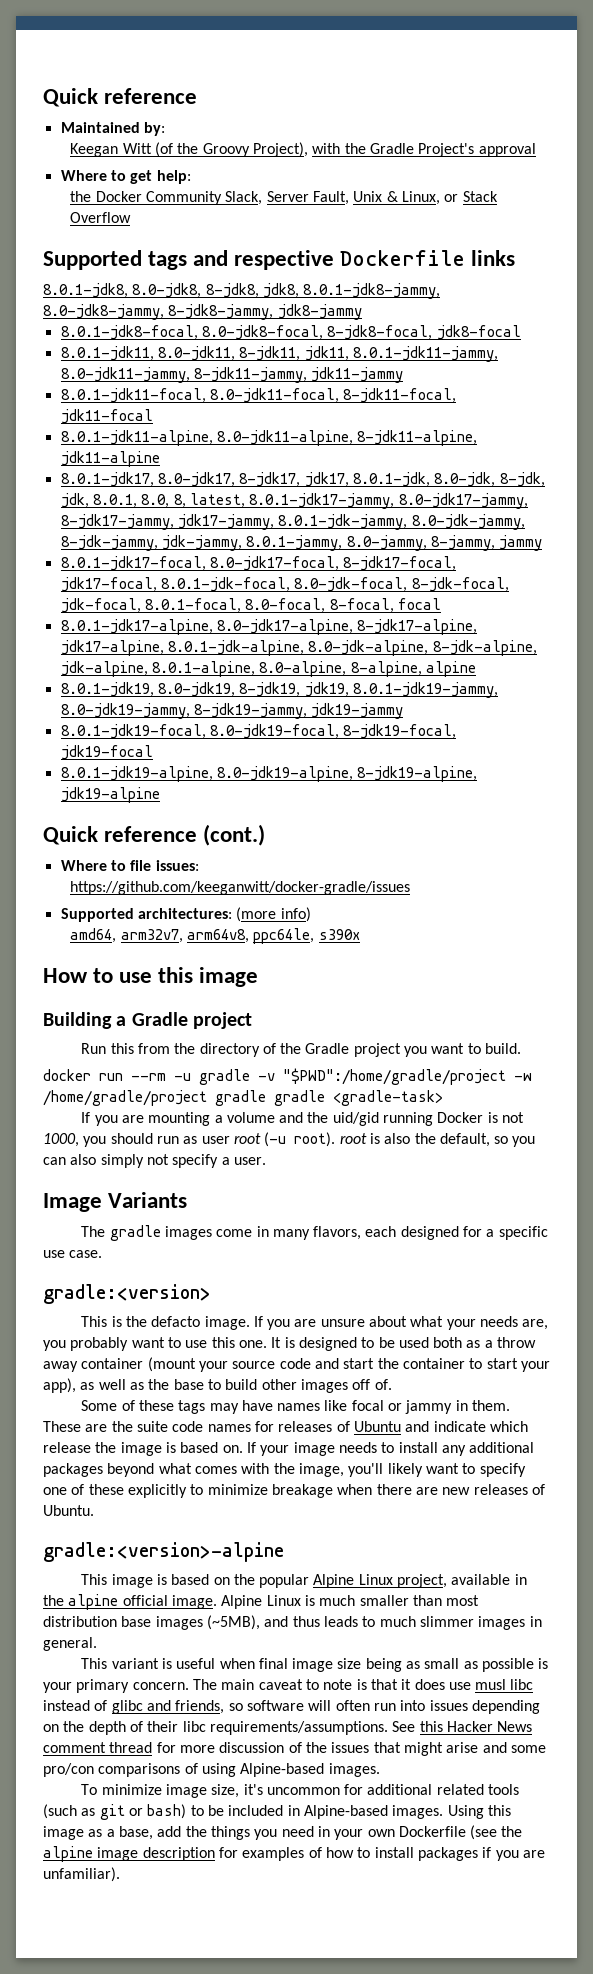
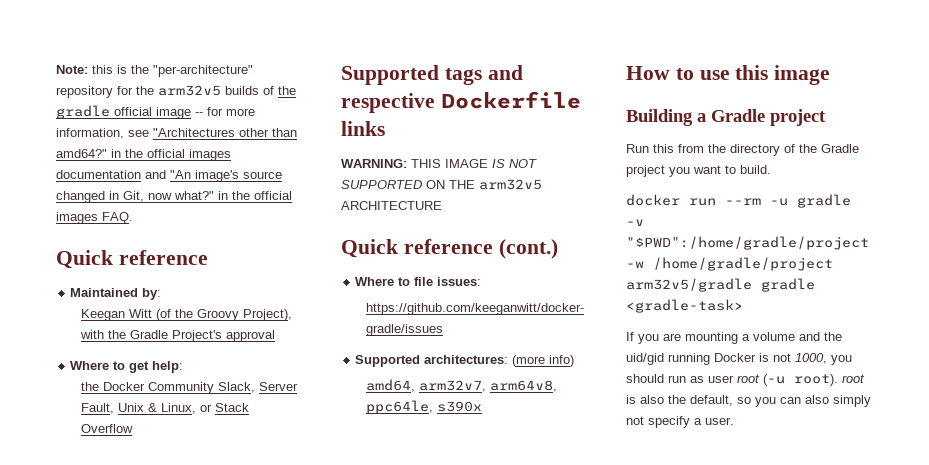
+ Note: this is the "per-architecture" repository for the arm32v5 builds of the gradle official image -- for more information, see "Architectures other than amd64?" in the official images documentation and "An image's source changed in Git, now what?" in the official images FAQ.
- 8.0.1-jdk8, 8.0-jdk8, 8-jdk8, jdk8, 8.0.1-jdk8-jammy, 8.0-jdk8-jammy, 8-jdk8-jammy, jdk8-jammy
- 8.0.1-jdk8-focal, 8.0-jdk8-focal, 8-jdk8-focal, jdk8-focal
- 8.0.1-jdk11, 8.0-jdk11, 8-jdk11, jdk11, 8.0.1-jdk11-jammy, 8.0-jdk11-jammy, 8-jdk11-jammy, jdk11-jammy
- 8.0.1-jdk11-focal, 8.0-jdk11-focal, 8-jdk11-focal, jdk11-focal
- 8.0.1-jdk11-alpine, 8.0-jdk11-alpine, 8-jdk11-alpine, jdk11-alpine
- 8.0.1-jdk17, 8.0-jdk17, 8-jdk17, jdk17, 8.0.1-jdk, 8.0-jdk, 8-jdk, jdk, 8.0.1, 8.0, 8, latest, 8.0.1-jdk17-jammy, 8.0-jdk17-jammy, 8-jdk17-jammy, jdk17-jammy, 8.0.1-jdk-jammy, 8.0-jdk-jammy, 8-jdk-jammy, jdk-jammy, 8.0.1-jammy, 8.0-jammy, 8-jammy, jammy
- 8.0.1-jdk17-focal, 8.0-jdk17-focal, 8-jdk17-focal, jdk17-focal, 8.0.1-jdk-focal, 8.0-jdk-focal, 8-jdk-focal, jdk-focal, 8.0.1-focal, 8.0-focal, 8-focal, focal
- 8.0.1-jdk17-alpine, 8.0-jdk17-alpine, 8-jdk17-alpine, jdk17-alpine, 8.0.1-jdk-alpine, 8.0-jdk-alpine, 8-jdk-alpine, jdk-alpine, 8.0.1-alpine, 8.0-alpine, 8-alpine, alpine
- 8.0.1-jdk19, 8.0-jdk19, 8-jdk19, jdk19, 8.0.1-jdk19-jammy, 8.0-jdk19-jammy, 8-jdk19-jammy, jdk19-jammy
- 8.0.1-jdk19-focal, 8.0-jdk19-focal, 8-jdk19-focal, jdk19-focal
- 8.0.1-jdk19-alpine, 8.0-jdk19-alpine, 8-jdk19-alpine, jdk19-alpine
+ WARNING: THIS IMAGE IS NOT SUPPORTED ON THE arm32v5 ARCHITECTURE
- docker run --rm -u gradle -v "$PWD":/home/gradle/project -w /home/gradle/project gradle gradle <gradle-task>
+ docker run --rm -u gradle -v "$PWD":/home/gradle/project -w /home/gradle/project arm32v5/gradle gradle <gradle-task>
- Image Variants
- The gradle images come in many flavors, each designed for a specific use case.
- gradle:<version>
- This is the defacto image. If you are unsure about what your needs are, you probably want to use this one. It is designed to be used both as a throw away container (mount your source code and start the container to start your app), as well as the base to build other images off of.
- Some of these tags may have names like focal or jammy in them. These are the suite code names for releases of Ubuntu and indicate which release the image is based on. If your image needs to install any additional packages beyond what comes with the image, you'll likely want to specify one of these explicitly to minimize breakage when there are new releases of Ubuntu.
- gradle:<version>-alpine
- This image is based on the popular Alpine Linux project, available in the alpine official image. Alpine Linux is much smaller than most distribution base images (~5MB), and thus leads to much slimmer images in general.
- This variant is useful when final image size being as small as possible is your primary concern. The main caveat to note is that it does use musl libc instead of glibc and friends, so software will often run into issues depending on the depth of their libc requirements/assumptions. See this Hacker News comment thread for more discussion of the issues that might arise and some pro/con comparisons of using Alpine-based images.
- To minimize image size, it's uncommon for additional related tools (such as git or bash) to be included in Alpine-based images. Using this image as a base, add the things you need in your own Dockerfile (see the alpine image description for examples of how to install packages if you are unfamiliar).

